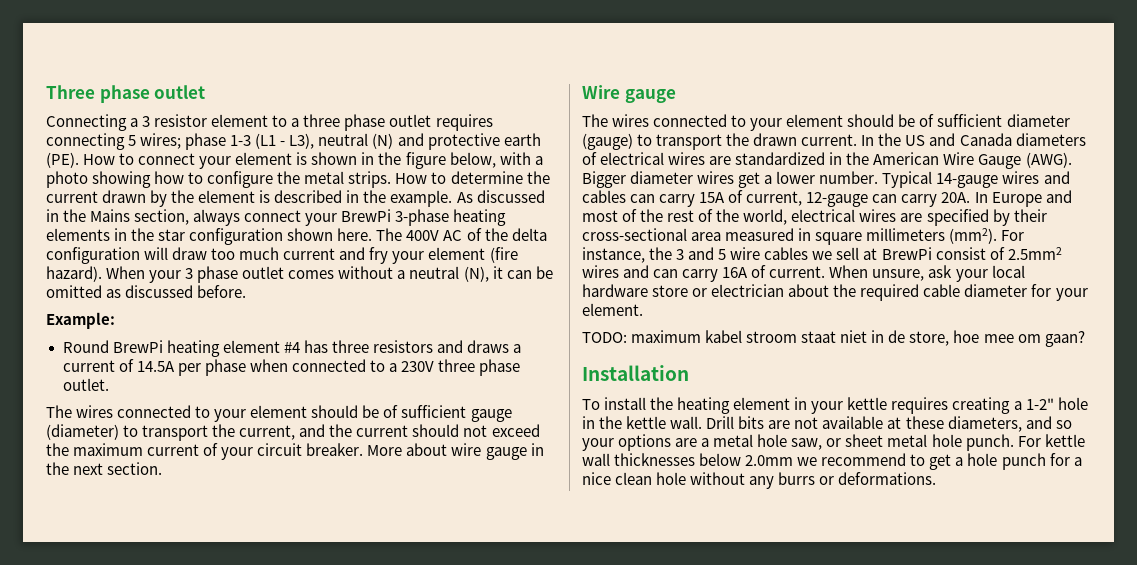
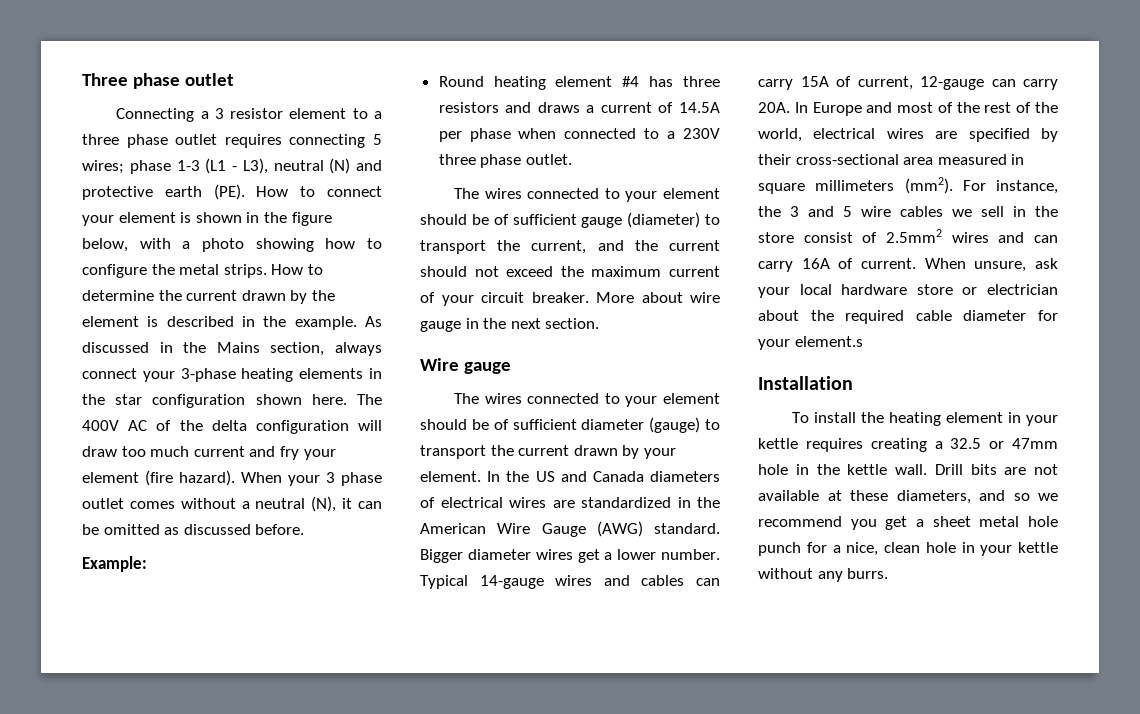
- As discussed in the Mains section, always connect your BrewPi 3-phase heating elements in the star configuration shown here.
+ As discussed in the Mains section, always connect your 3-phase heating elements in the star configuration shown here.
- Round BrewPi heating element #4 has three resistors and draws a current of 14.5A per phase when connected to a 230V three phase outlet.
+ Round heating element #4 has three resistors and draws a current of 14.5A per phase when connected to a 230V three phase outlet.
- The wires connected to your element should be of sufficient diameter (gauge) to transport the drawn current.
+ The wires connected to your element should be of sufficient diameter (gauge) to transport the current drawn by your element.
- In the US and Canada diameters of electrical wires are standardized in the American Wire Gauge (AWG).
+ In the US and Canada diameters of electrical wires are standardized in the American Wire Gauge (AWG) standard.
- For instance, the 3 and 5 wire cables we sell at BrewPi consist of 2.5mm2 wires and can carry 16A of current.
+ For instance, the 3 and 5 wire cables we sell in the store consist of 2.5mm2 wires and can carry 16A of current.
- When unsure, ask your local hardware store or electrician about the required cable diameter for your element.
- TODO: maximum kabel stroom staat niet in de store, hoe mee om gaan?
+ When unsure, ask your local hardware store or electrician about the required cable diameter for your element.s
- To install the heating element in your kettle requires creating a 1-2" hole in the kettle wall.
+ To install the heating element in your kettle requires creating a 32.5 or 47mm hole in the kettle wall.
- Drill bits are not available at these diameters, and so your options are a metal hole saw, or sheet metal hole punch. For kettle wall thicknesses below 2.0mm we recommend to get a hole punch for a nice clean hole without any burrs or deformations.
+ Drill bits are not available at these diameters, and so we recommend you get a sheet metal hole punch for a nice, clean hole in your kettle without any burrs.

